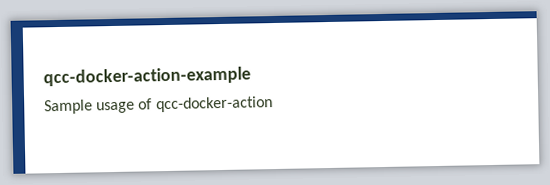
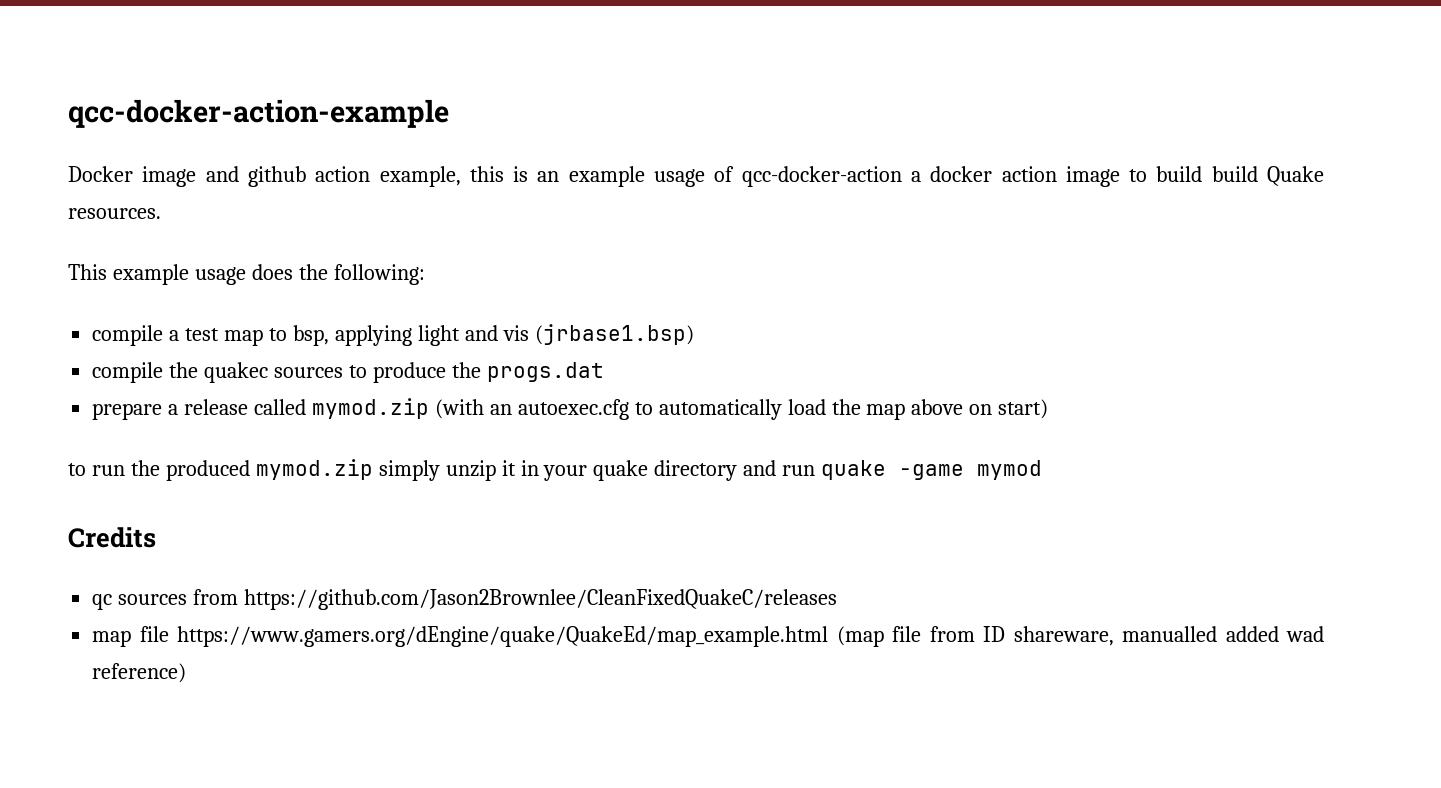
- Sample usage of qcc-docker-action
+ Docker image and github action example, this is an example usage of qcc-docker-action a docker action image to build build Quake resources.
+ This example usage does the following:
+ compile a test map to bsp, applying light and vis (jrbase1.bsp)
+ compile the quakec sources to produce the progs.dat
+ prepare a release called mymod.zip (with an autoexec.cfg to automatically load the map above on start)
+ to run the produced mymod.zip simply unzip it in your quake directory and run quake -game mymod
+ Credits
+ qc sources from https://github.com/Jason2Brownlee/CleanFixedQuakeC/releases
+ map file https://www.gamers.org/dEngine/quake/QuakeEd/map_example.html (map file from ID shareware, manualled added wad reference)

